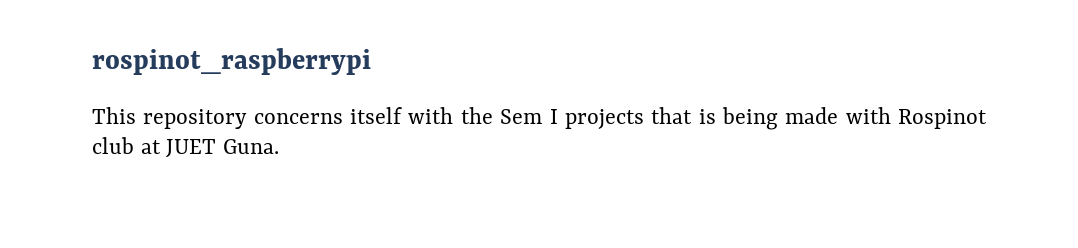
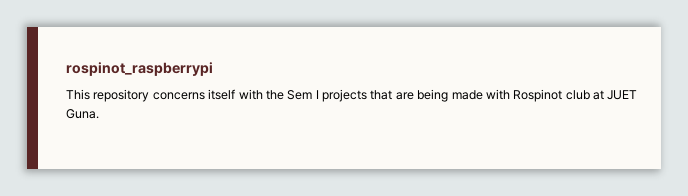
- This repository concerns itself with the Sem I projects that is being made with Rospinot club at JUET Guna.
+ This repository concerns itself with the Sem I projects that are being made with Rospinot club at JUET Guna.

